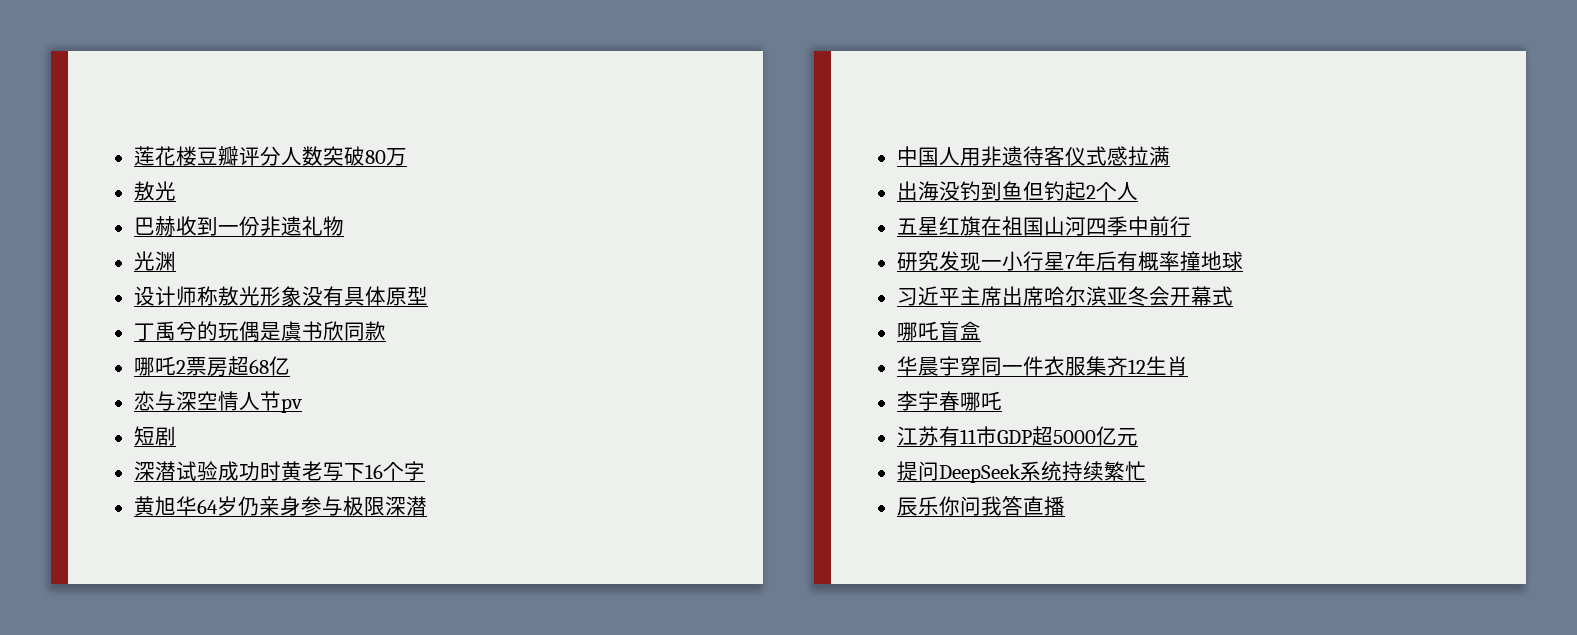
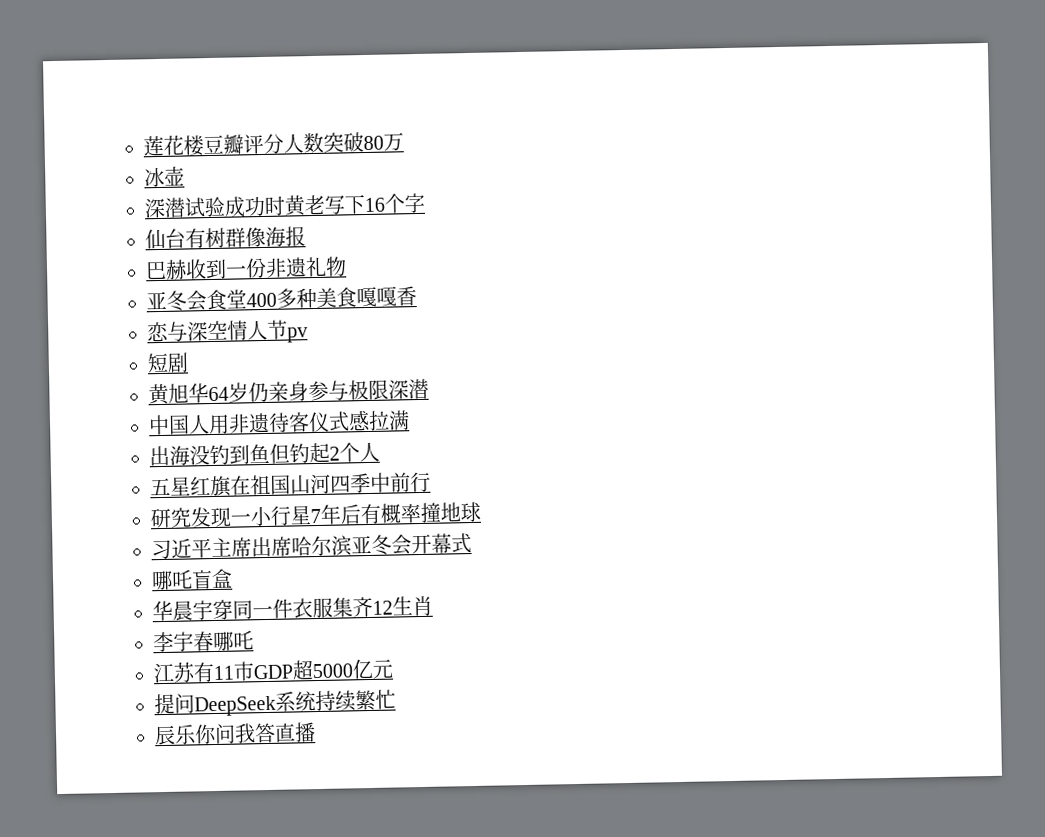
  莲花楼豆瓣评分人数突破80万
- 敖光
- 巴赫收到一份非遗礼物
- 光渊
- 设计师称敖光形象没有具体原型
- 丁禹兮的玩偶是虞书欣同款
- 哪吒2票房超68亿
- 恋与深空情人节pv
- 短剧
+ 冰壶
+ 仙台有树群像海报
+ 巴赫收到一份非遗礼物
+ 亚冬会食堂400多种美食嘎嘎香
+ 恋与深空情人节pv
+ 短剧

